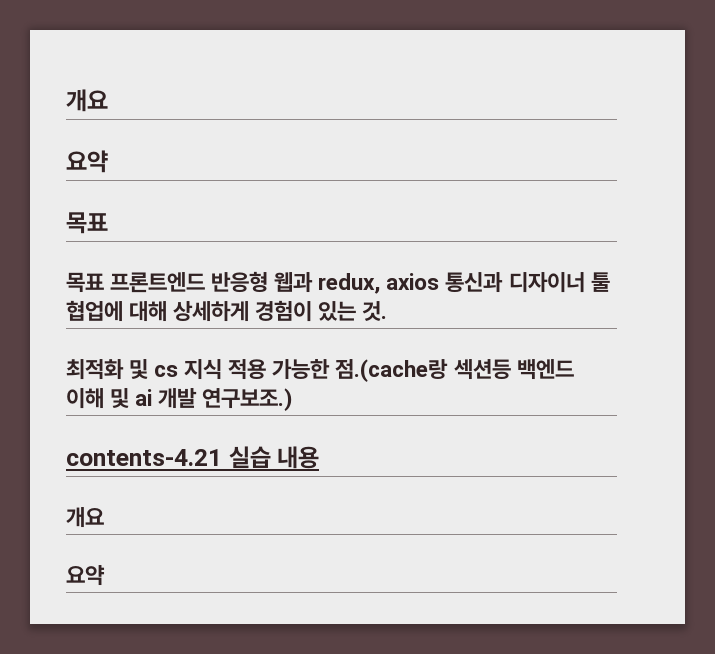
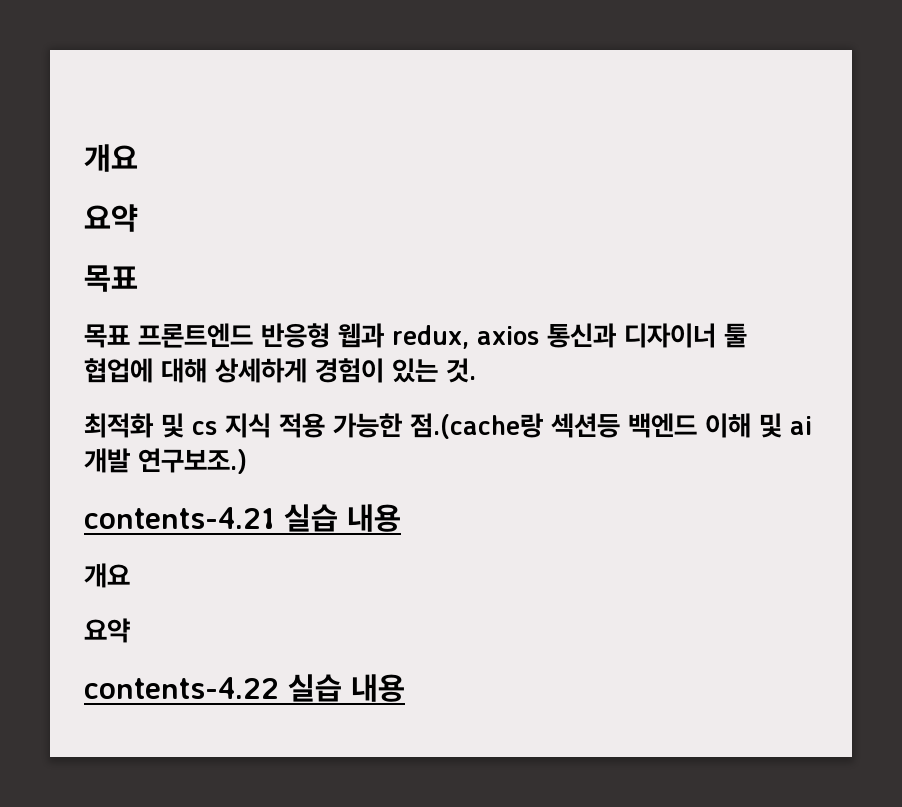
+ contents-4.22 실습 내용

